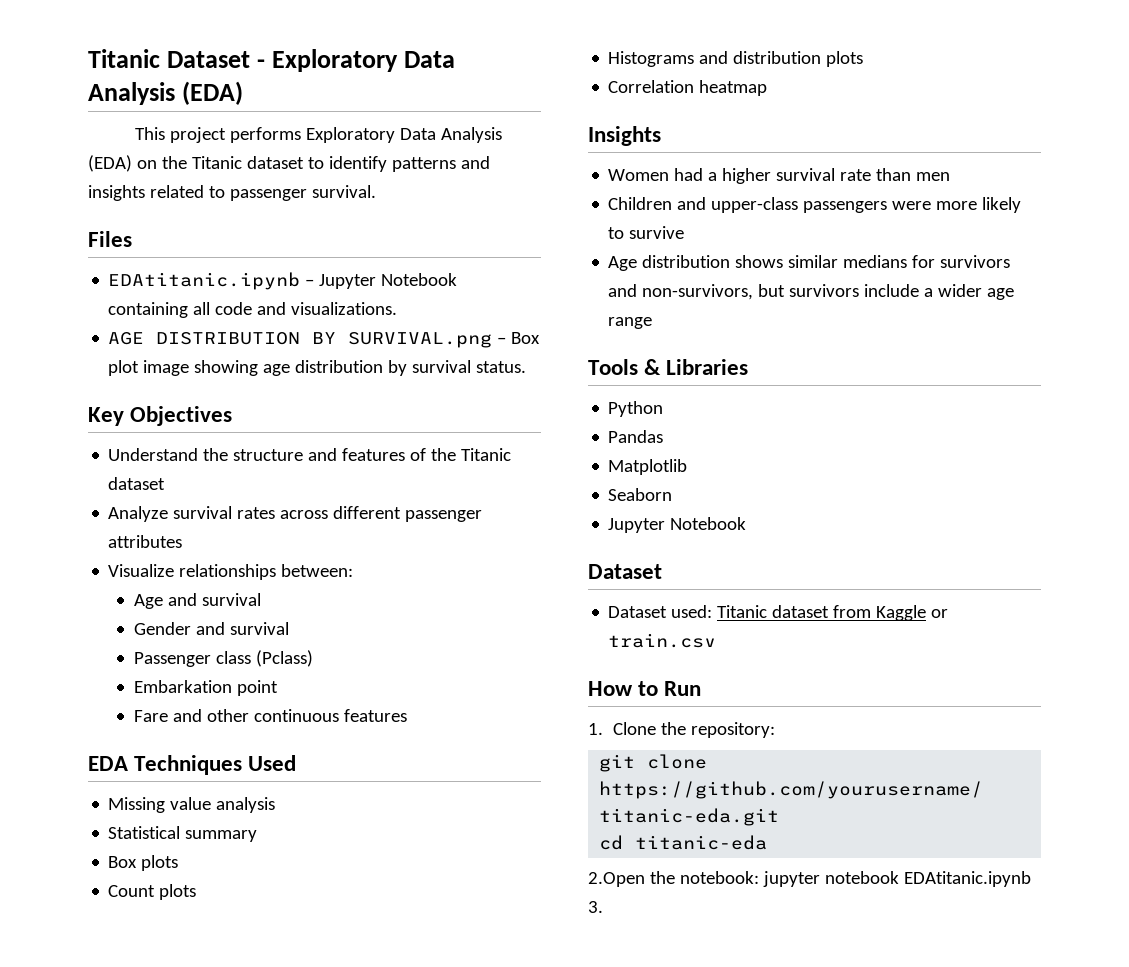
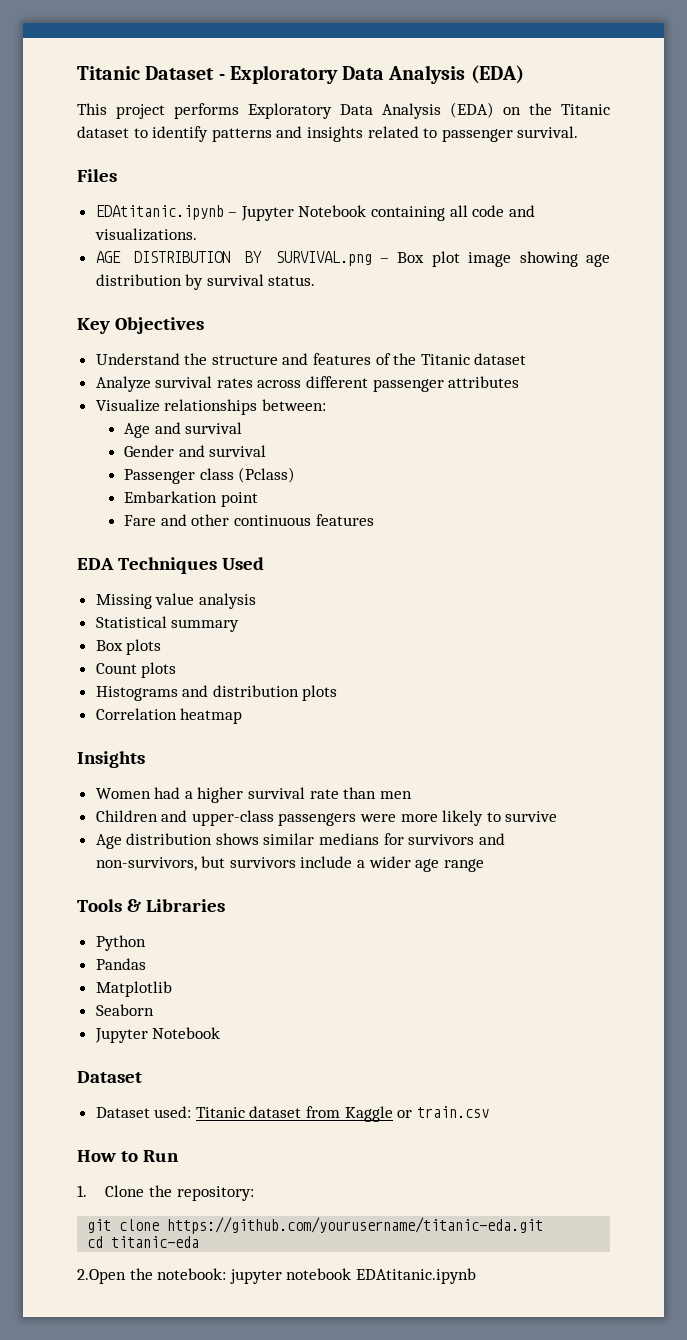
- 2.Open the notebook: jupyter notebook EDAtitanic.ipynb 3.
+ 2.Open the notebook: jupyter notebook EDAtitanic.ipynb

